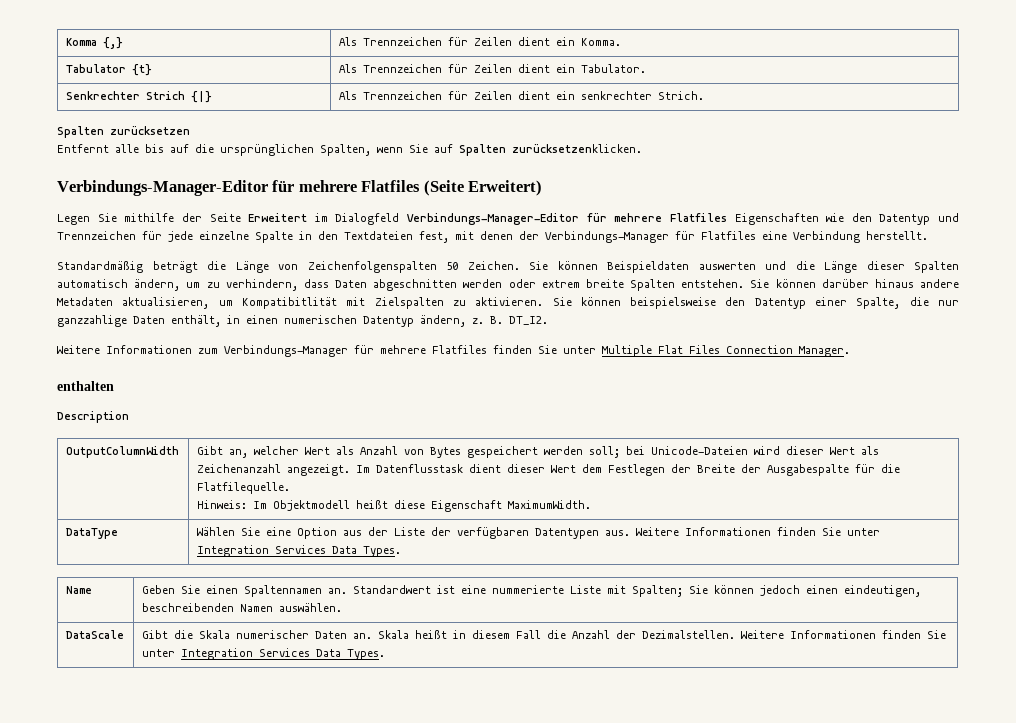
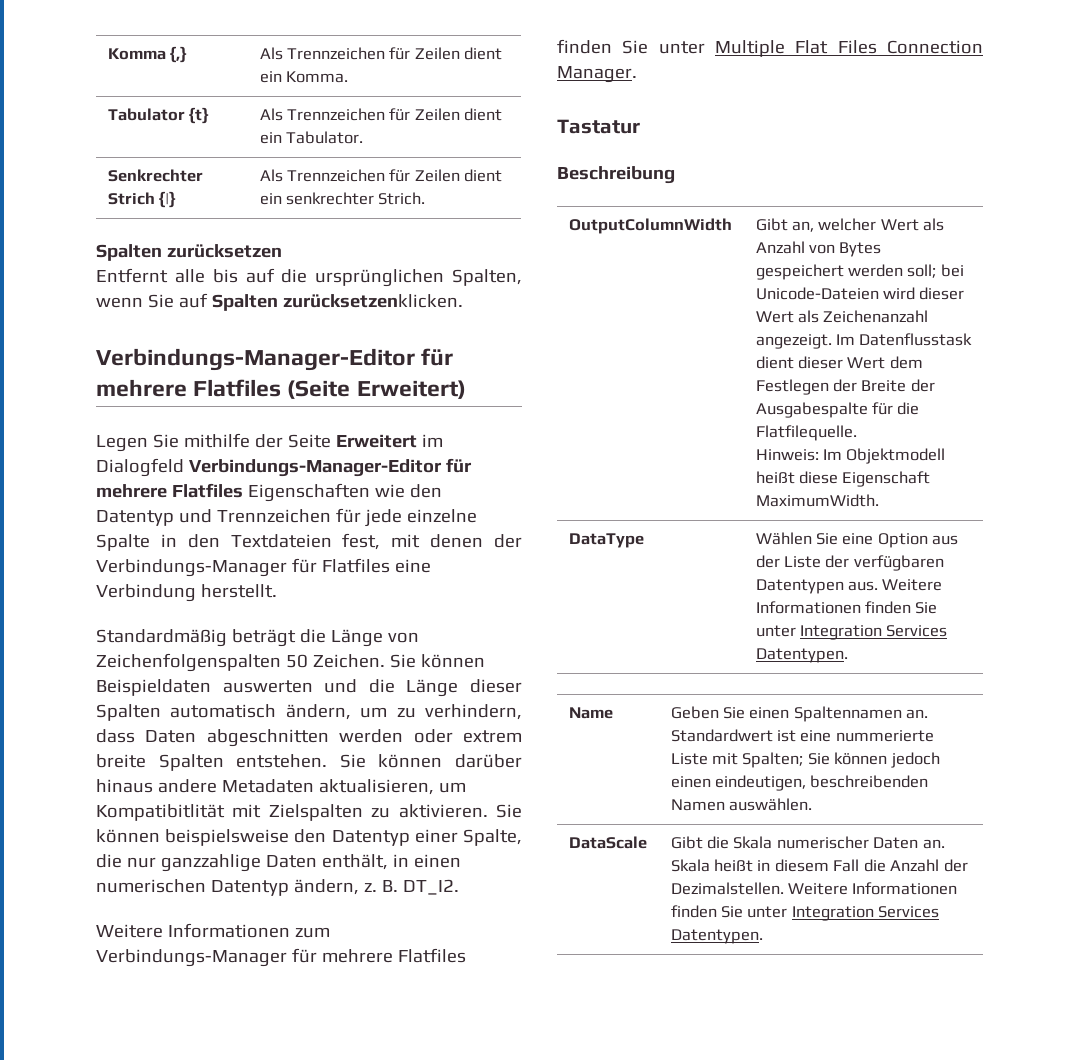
- enthalten
- Description
+ Tastatur
+ Beschreibung
- DataType | Wählen Sie eine Option aus der Liste der verfügbaren Datentypen aus. Weitere Informationen finden Sie unter Integration Services Data Types.
+ DataType | Wählen Sie eine Option aus der Liste der verfügbaren Datentypen aus. Weitere Informationen finden Sie unter Integration Services Datentypen.
- DataScale | Gibt die Skala numerischer Daten an. Skala heißt in diesem Fall die Anzahl der Dezimalstellen. Weitere Informationen finden Sie unter Integration Services Data Types.
+ DataScale | Gibt die Skala numerischer Daten an. Skala heißt in diesem Fall die Anzahl der Dezimalstellen. Weitere Informationen finden Sie unter Integration Services Datentypen.

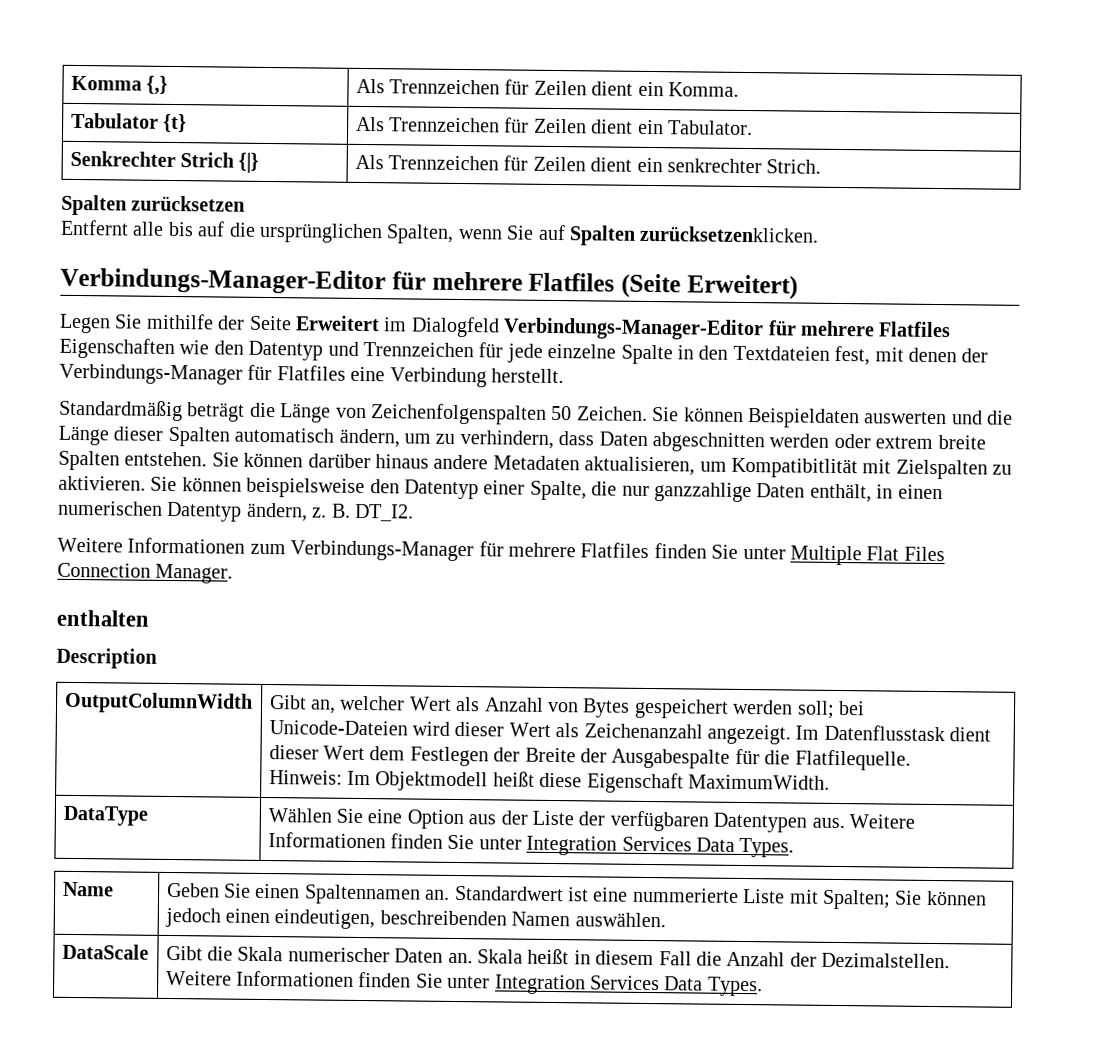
- Tastatur
- Beschreibung
+ enthalten
+ Description
- DataType | Wählen Sie eine Option aus der Liste der verfügbaren Datentypen aus. Weitere Informationen finden Sie unter Integration Services Datentypen.
+ DataType | Wählen Sie eine Option aus der Liste der verfügbaren Datentypen aus. Weitere Informationen finden Sie unter Integration Services Data Types.
- DataScale | Gibt die Skala numerischer Daten an. Skala heißt in diesem Fall die Anzahl der Dezimalstellen. Weitere Informationen finden Sie unter Integration Services Datentypen.
+ DataScale | Gibt die Skala numerischer Daten an. Skala heißt in diesem Fall die Anzahl der Dezimalstellen. Weitere Informationen finden Sie unter Integration Services Data Types.

